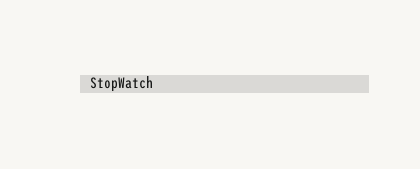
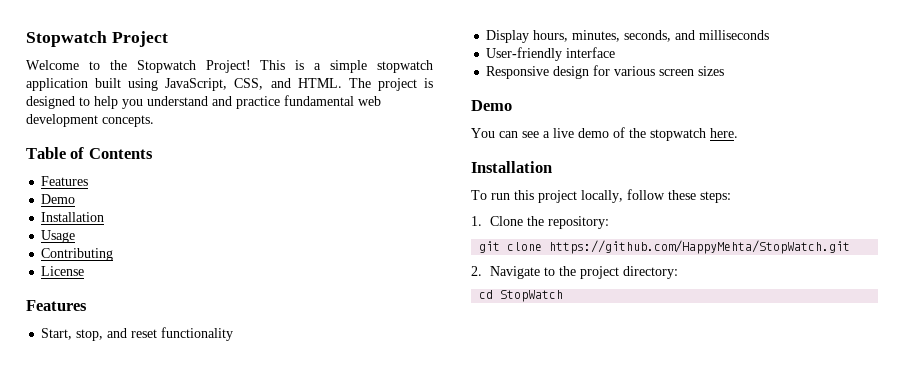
- StopWatch
+ Stopwatch Project
+ Welcome to the Stopwatch Project! This is a simple stopwatch application built using JavaScript, CSS, and HTML. The project is designed to help you understand and practice fundamental web development concepts.
+ Table of Contents
+ Features
+ Demo
+ Installation
+ Usage
+ Contributing
+ License
+ Features
+ Start, stop, and reset functionality
+ Display hours, minutes, seconds, and milliseconds
+ User-friendly interface
+ Responsive design for various screen sizes
+ Demo
+ You can see a live demo of the stopwatch here.
+ Installation
+ To run this project locally, follow these steps:
+ 1. Clone the repository:
+ git clone https://github.com/HappyMehta/StopWatch.git
+ 2. Navigate to the project directory:
+ cd StopWatch

